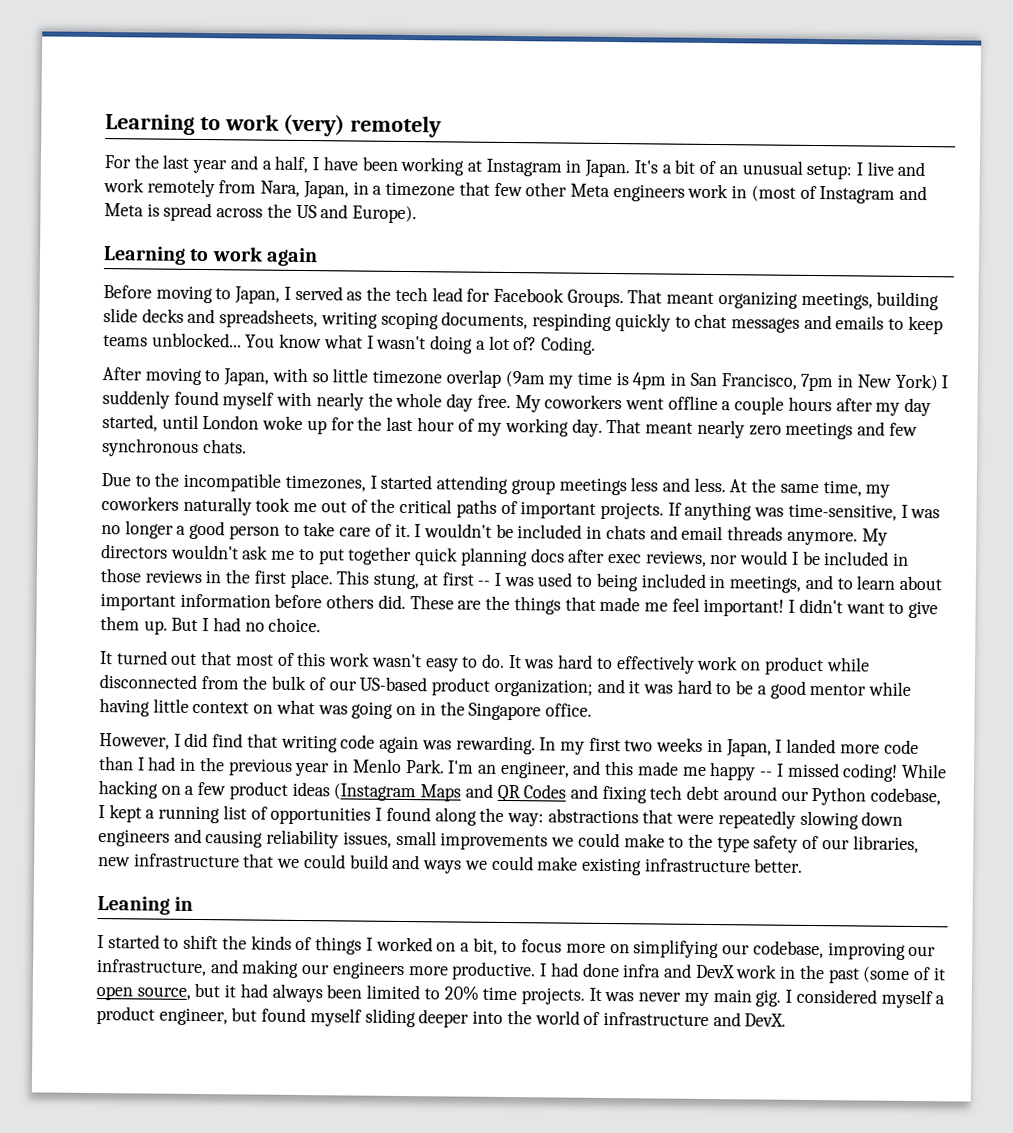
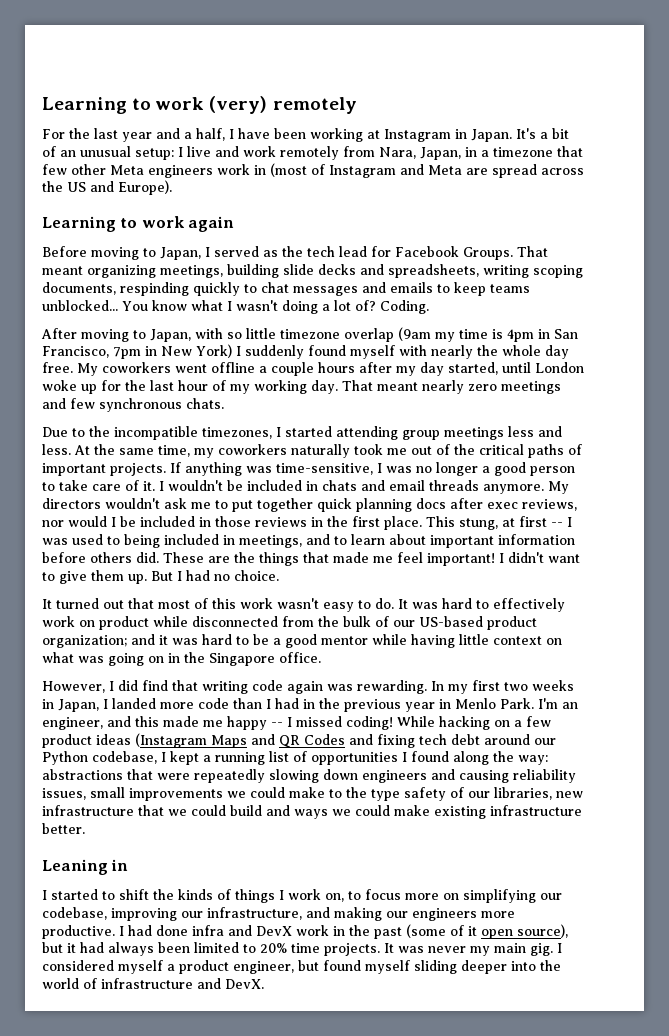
- It's a bit of an unusual setup: I live and work remotely from Nara, Japan, in a timezone that few other Meta engineers work in (most of Instagram and Meta is spread across the US and Europe).
+ It's a bit of an unusual setup: I live and work remotely from Nara, Japan, in a timezone that few other Meta engineers work in (most of Instagram and Meta are spread across the US and Europe).
- I started to shift the kinds of things I worked on a bit, to focus more on simplifying our codebase, improving our infrastructure, and making our engineers more productive.
+ I started to shift the kinds of things I work on, to focus more on simplifying our codebase, improving our infrastructure, and making our engineers more productive.
- I had done infra and DevX work in the past (some of it open source, but it had always been limited to 20% time projects.
+ I had done infra and DevX work in the past (some of it open source), but it had always been limited to 20% time projects.

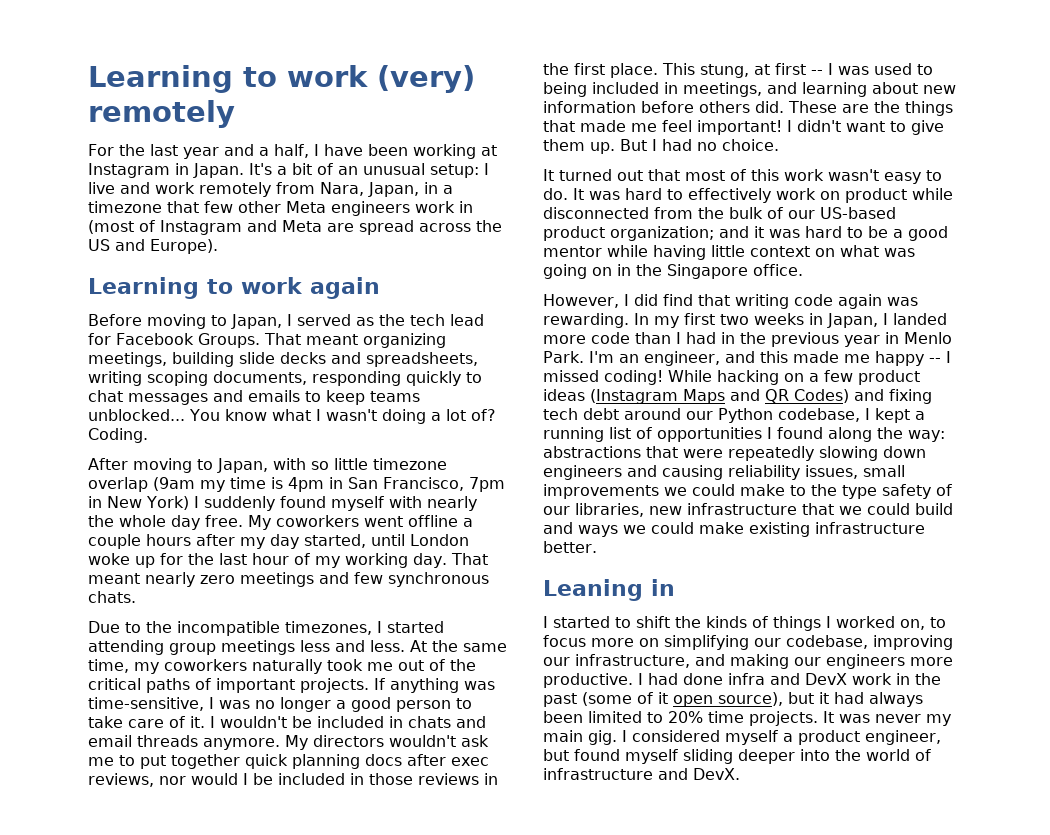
- That meant organizing meetings, building slide decks and spreadsheets, writing scoping documents, respinding quickly to chat messages and emails to keep teams unblocked...
+ That meant organizing meetings, building slide decks and spreadsheets, writing scoping documents, responding quickly to chat messages and emails to keep teams unblocked...
- This stung, at first -- I was used to being included in meetings, and to learn about important information before others did.
+ This stung, at first -- I was used to being included in meetings, and learning about new information before others did.
- While hacking on a few product ideas (Instagram Maps and QR Codes and fixing tech debt around our Python codebase, I kept a running list of opportunities I found along the way:
+ While hacking on a few product ideas (Instagram Maps and QR Codes) and fixing tech debt around our Python codebase, I kept a running list of opportunities I found along the way:
- I started to shift the kinds of things I work on, to focus more on simplifying our codebase, improving our infrastructure, and making our engineers more productive.
+ I started to shift the kinds of things I worked on, to focus more on simplifying our codebase, improving our infrastructure, and making our engineers more productive.

